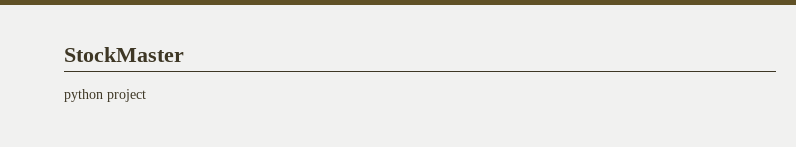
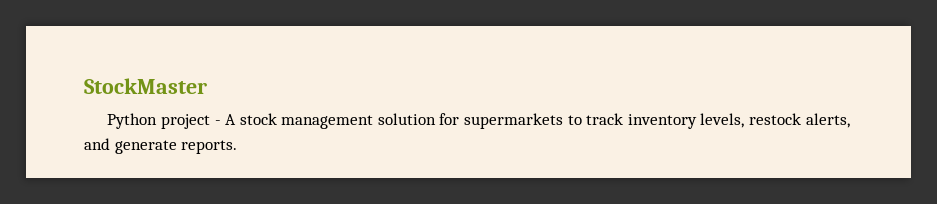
- python project
+ Python project - A stock management solution for supermarkets to track inventory levels, restock alerts, and generate reports.

